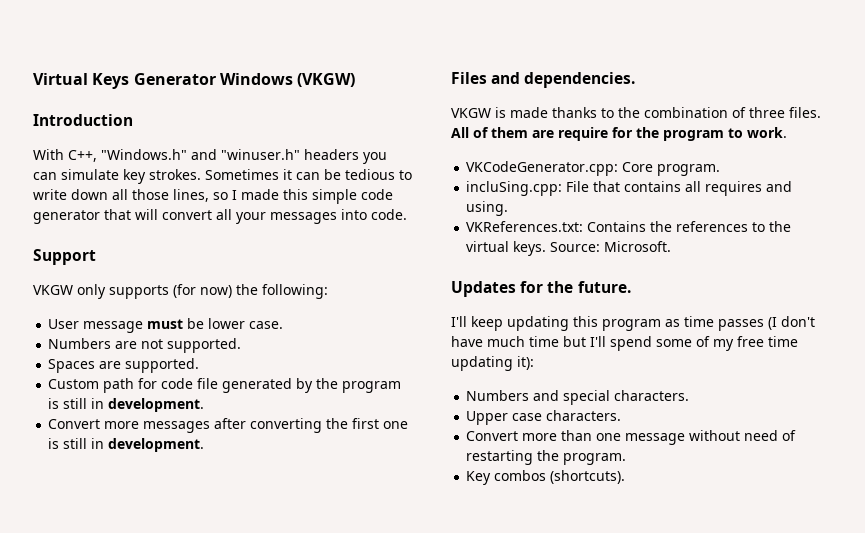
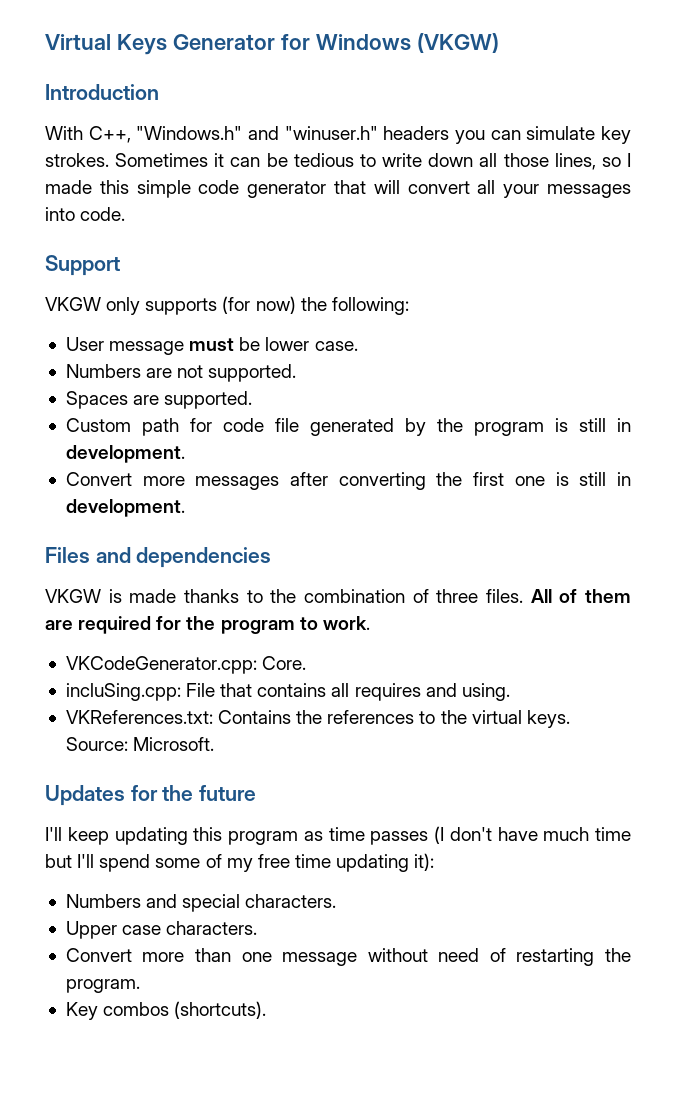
- Virtual Keys Generator Windows (VKGW)
+ Virtual Keys Generator for Windows (VKGW)
- Files and dependencies.
+ Files and dependencies
- All of them are require for the program to work.
+ All of them are required for the program to work.
- VKCodeGenerator.cpp: Core program.
+ VKCodeGenerator.cpp: Core.
- Updates for the future.
+ Updates for the future

